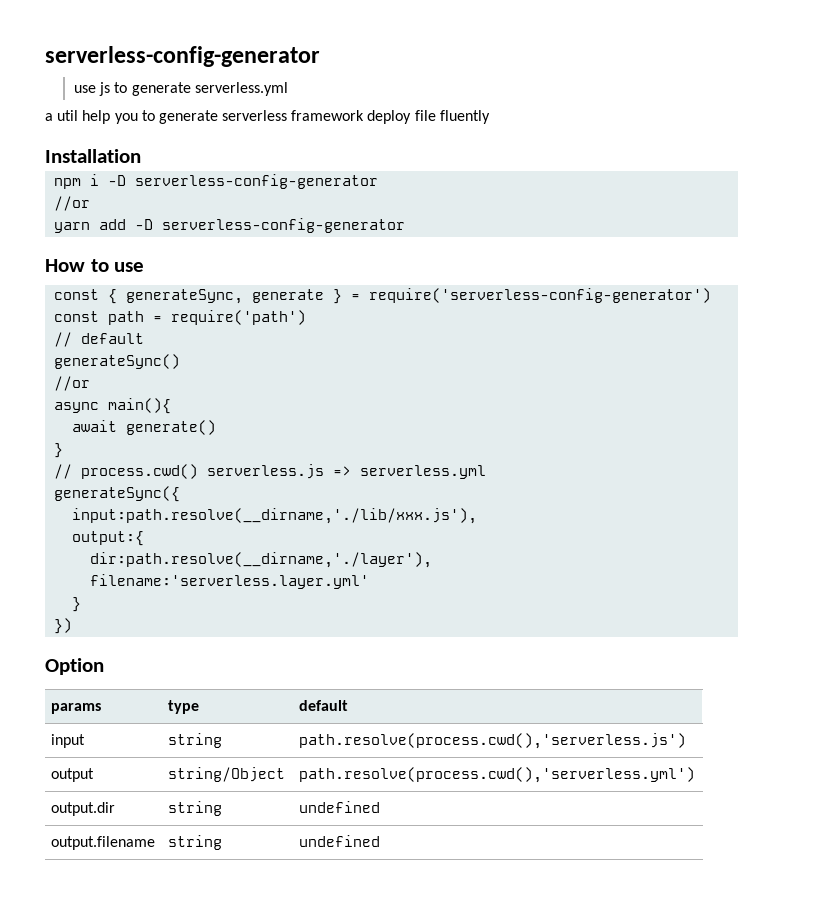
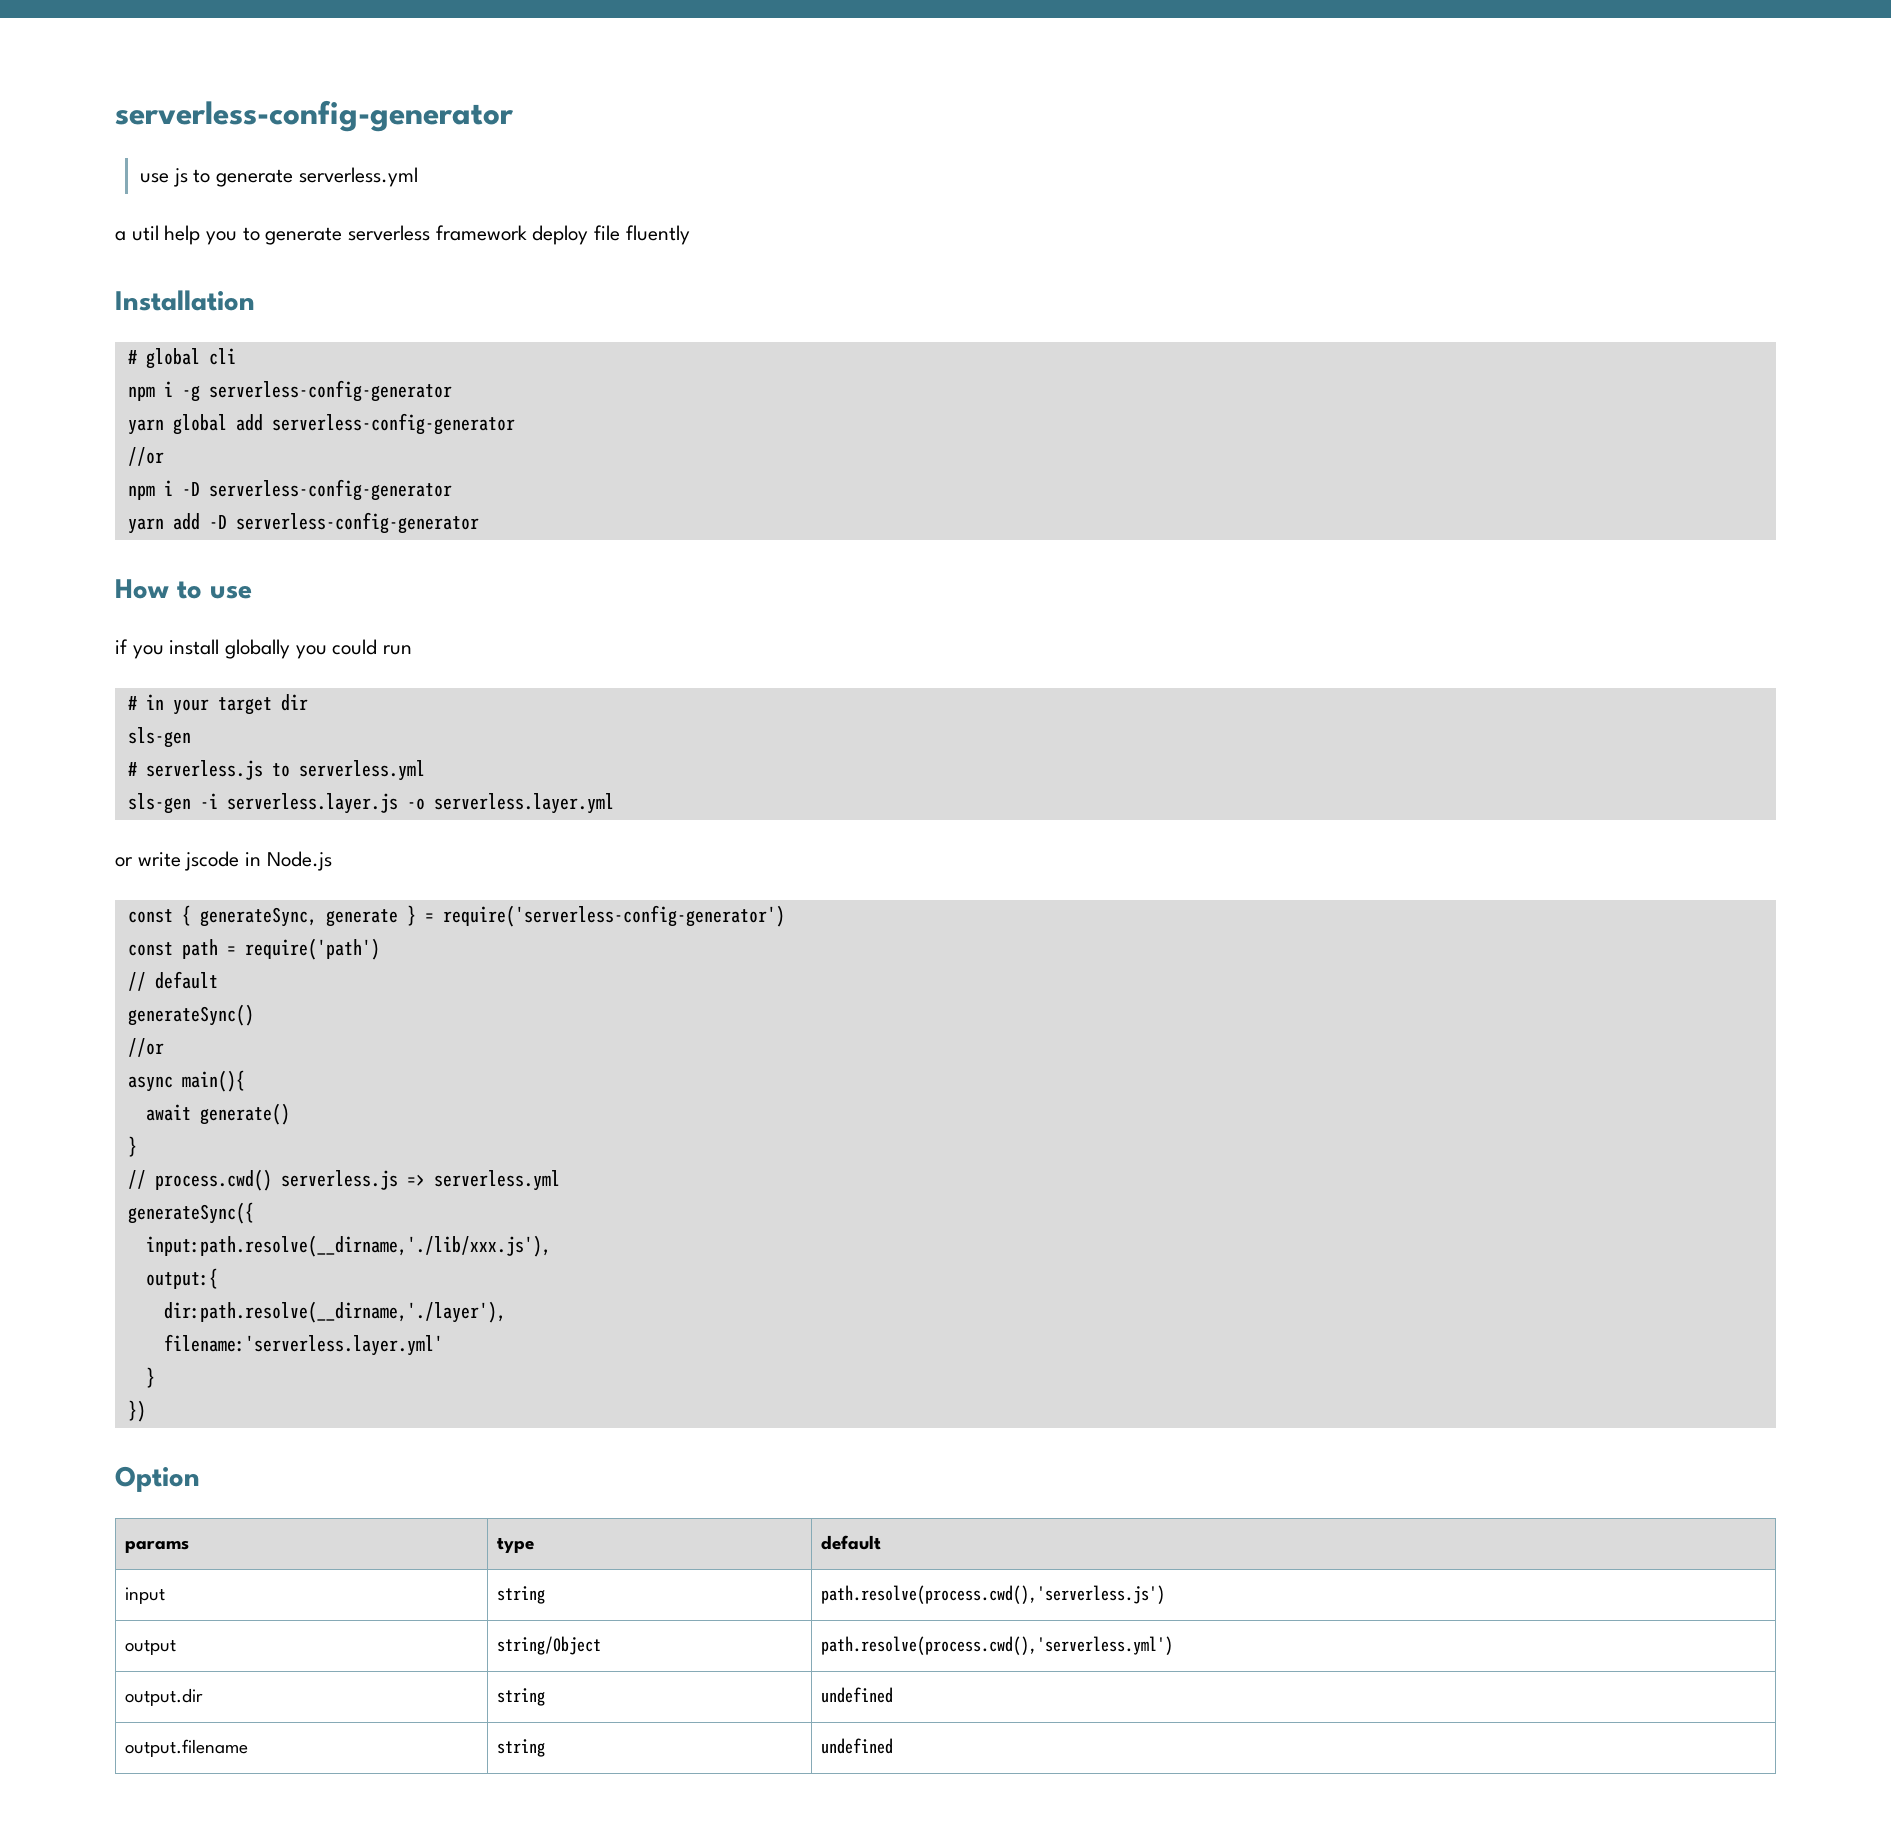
+ # global cli
+ npm i -g serverless-config-generator
+ yarn global add serverless-config-generator
+ //or
  npm i -D serverless-config-generator
- //or
+ if you install globally you could run
+ # in your target dir
+ sls-gen
+ # serverless.js to serverless.yml
+ sls-gen -i serverless.layer.js -o serverless.layer.yml
+ or write jscode in Node.js

